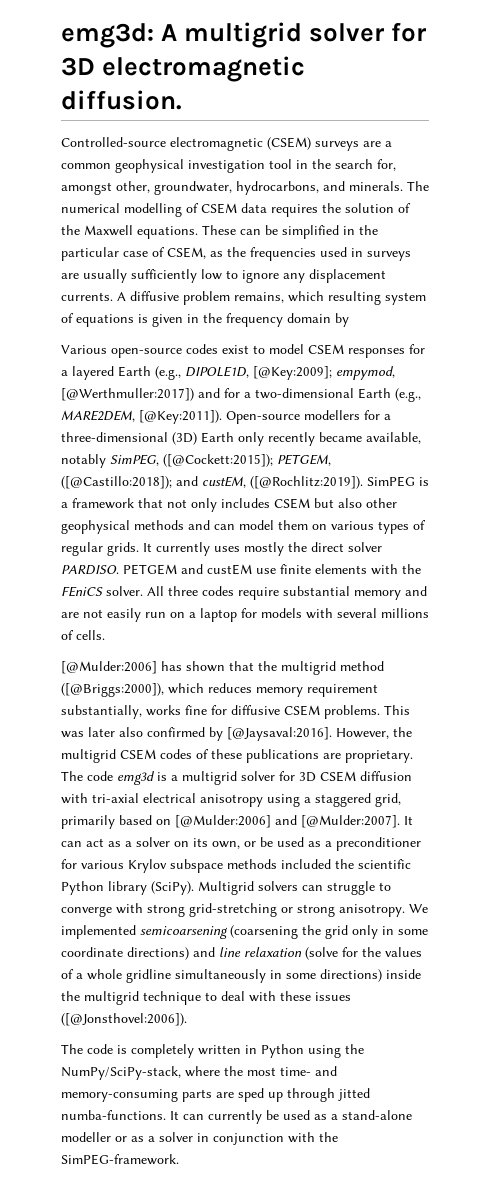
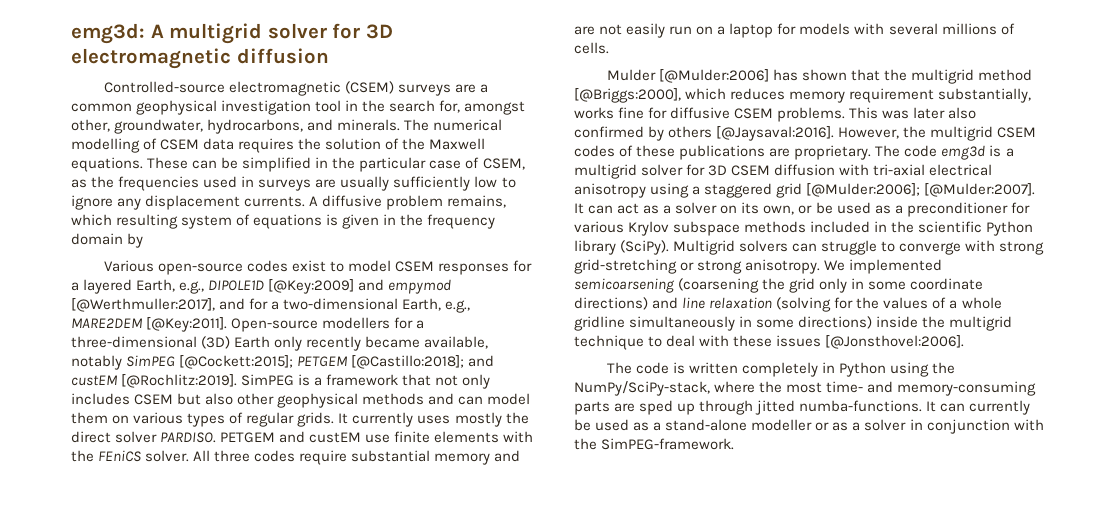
- emg3d: A multigrid solver for 3D electromagnetic diffusion.
+ emg3d: A multigrid solver for 3D electromagnetic diffusion
- Various open-source codes exist to model CSEM responses for a layered Earth (e.g., DIPOLE1D, [@Key:2009]; empymod, [@Werthmuller:2017]) and for a two-dimensional Earth (e.g., MARE2DEM, [@Key:2011]).
+ Various open-source codes exist to model CSEM responses for a layered Earth, e.g., DIPOLE1D [@Key:2009] and empymod [@Werthmuller:2017], and for a two-dimensional Earth, e.g., MARE2DEM [@Key:2011].
- Open-source modellers for a three-dimensional (3D) Earth only recently became available, notably SimPEG, ([@Cockett:2015]); PETGEM, ([@Castillo:2018]); and custEM, ([@Rochlitz:2019]).
+ Open-source modellers for a three-dimensional (3D) Earth only recently became available, notably SimPEG [@Cockett:2015]; PETGEM [@Castillo:2018]; and custEM [@Rochlitz:2019].
- [@Mulder:2006] has shown that the multigrid method ([@Briggs:2000]), which reduces memory requirement substantially, works fine for diffusive CSEM problems.
+ Mulder [@Mulder:2006] has shown that the multigrid method [@Briggs:2000], which reduces memory requirement substantially, works fine for diffusive CSEM problems.
- This was later also confirmed by [@Jaysaval:2016].
+ This was later also confirmed by others [@Jaysaval:2016].
- The code emg3d is a multigrid solver for 3D CSEM diffusion with tri-axial electrical anisotropy using a staggered grid, primarily based on [@Mulder:2006] and [@Mulder:2007].
+ The code emg3d is a multigrid solver for 3D CSEM diffusion with tri-axial electrical anisotropy using a staggered grid [@Mulder:2006]; [@Mulder:2007].
- It can act as a solver on its own, or be used as a preconditioner for various Krylov subspace methods included the scientific Python library (SciPy).
+ It can act as a solver on its own, or be used as a preconditioner for various Krylov subspace methods included in the scientific Python library (SciPy).
- We implemented semicoarsening (coarsening the grid only in some coordinate directions) and line relaxation (solve for the values of a whole gridline simultaneously in some directions) inside the multigrid technique to deal with these issues ([@Jonsthovel:2006]).
+ We implemented semicoarsening (coarsening the grid only in some coordinate directions) and line relaxation (solving for the values of a whole gridline simultaneously in some directions) inside the multigrid technique to deal with these issues [@Jonsthovel:2006].
- The code is completely written in Python using the NumPy/SciPy-stack, where the most time- and memory-consuming parts are sped up through jitted numba-functions.
+ The code is written completely in Python using the NumPy/SciPy-stack, where the most time- and memory-consuming parts are sped up through jitted numba-functions.

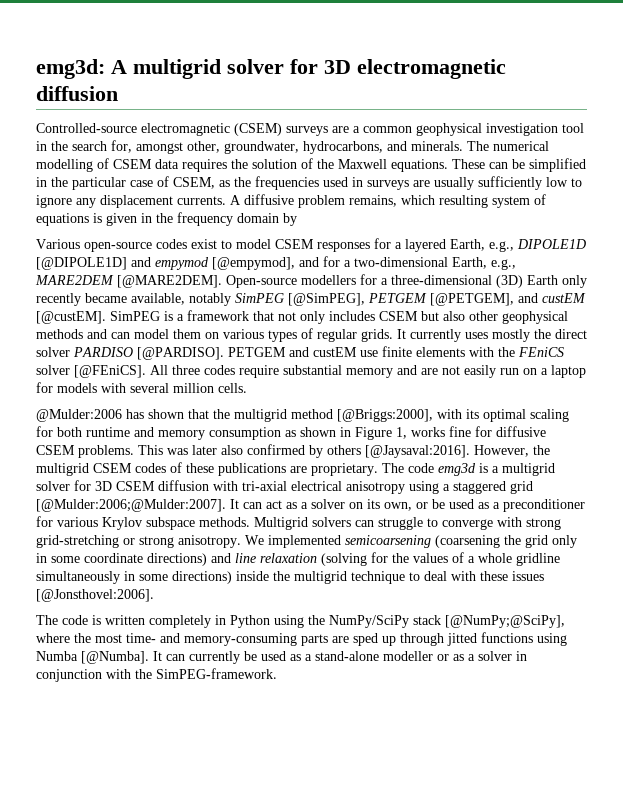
- Various open-source codes exist to model CSEM responses for a layered Earth, e.g., DIPOLE1D [@Key:2009] and empymod [@Werthmuller:2017], and for a two-dimensional Earth, e.g., MARE2DEM [@Key:2011].
+ Various open-source codes exist to model CSEM responses for a layered Earth, e.g., DIPOLE1D [@DIPOLE1D] and empymod [@empymod], and for a two-dimensional Earth, e.g., MARE2DEM [@MARE2DEM].
- Open-source modellers for a three-dimensional (3D) Earth only recently became available, notably SimPEG [@Cockett:2015]; PETGEM [@Castillo:2018]; and custEM [@Rochlitz:2019].
+ Open-source modellers for a three-dimensional (3D) Earth only recently became available, notably SimPEG [@SimPEG], PETGEM [@PETGEM], and custEM [@custEM].
- It currently uses mostly the direct solver PARDISO.
+ It currently uses mostly the direct solver PARDISO [@PARDISO].
- PETGEM and custEM use finite elements with the FEniCS solver.
+ PETGEM and custEM use finite elements with the FEniCS solver [@FEniCS].
- All three codes require substantial memory and are not easily run on a laptop for models with several millions of cells.
+ All three codes require substantial memory and are not easily run on a laptop for models with several million cells.
- Mulder [@Mulder:2006] has shown that the multigrid method [@Briggs:2000], which reduces memory requirement substantially, works fine for diffusive CSEM problems.
+ @Mulder:2006 has shown that the multigrid method [@Briggs:2000], with its optimal scaling for both runtime and memory consumption as shown in Figure 1, works fine for diffusive CSEM problems.
- The code emg3d is a multigrid solver for 3D CSEM diffusion with tri-axial electrical anisotropy using a staggered grid [@Mulder:2006]; [@Mulder:2007].
+ The code emg3d is a multigrid solver for 3D CSEM diffusion with tri-axial electrical anisotropy using a staggered grid [@Mulder:2006;@Mulder:2007].
- It can act as a solver on its own, or be used as a preconditioner for various Krylov subspace methods included in the scientific Python library (SciPy).
+ It can act as a solver on its own, or be used as a preconditioner for various Krylov subspace methods.
- The code is written completely in Python using the NumPy/SciPy-stack, where the most time- and memory-consuming parts are sped up through jitted numba-functions.
+ The code is written completely in Python using the NumPy/SciPy stack [@NumPy;@SciPy], where the most time- and memory-consuming parts are sped up through jitted functions using Numba [@Numba].

